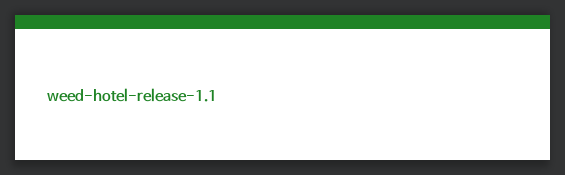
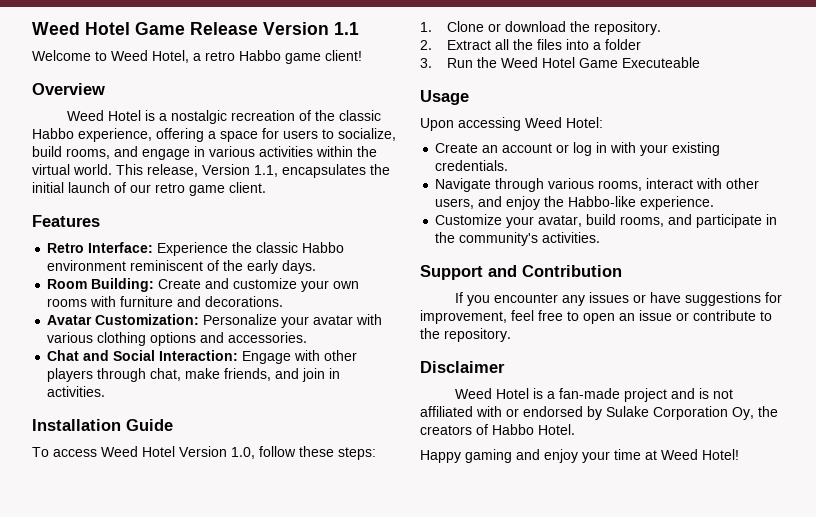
- weed-hotel-release-1.1
+ Weed Hotel Game Release Version 1.1
+ Welcome to Weed Hotel, a retro Habbo game client!
+ Overview
+ Weed Hotel is a nostalgic recreation of the classic Habbo experience, offering a space for users to socialize, build rooms, and engage in various activities within the virtual world. This release, Version 1.1, encapsulates the initial launch of our retro game client.
+ Features
+ Retro Interface: Experience the classic Habbo environment reminiscent of the early days.
+ Room Building: Create and customize your own rooms with furniture and decorations.
+ Avatar Customization: Personalize your avatar with various clothing options and accessories.
+ Chat and Social Interaction: Engage with other players through chat, make friends, and join in activities.
+ Installation Guide
+ To access Weed Hotel Version 1.0, follow these steps:
+ 1. Clone or download the repository.
+ 2. Extract all the files into a folder
+ 3. Run the Weed Hotel Game Executeable
+ Usage
+ Upon accessing Weed Hotel:
+ Create an account or log in with your existing credentials.
+ Navigate through various rooms, interact with other users, and enjoy the Habbo-like experience.
+ Customize your avatar, build rooms, and participate in the community's activities.
+ Support and Contribution
+ If you encounter any issues or have suggestions for improvement, feel free to open an issue or contribute to the repository.
+ Disclaimer
+ Weed Hotel is a fan-made project and is not affiliated with or endorsed by Sulake Corporation Oy, the creators of Habbo Hotel.
+ Happy gaming and enjoy your time at Weed Hotel!

